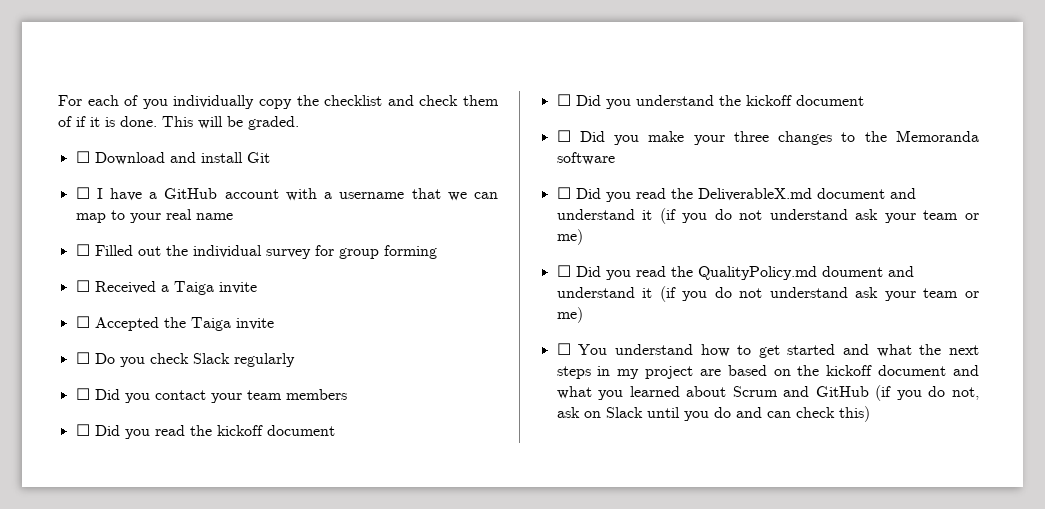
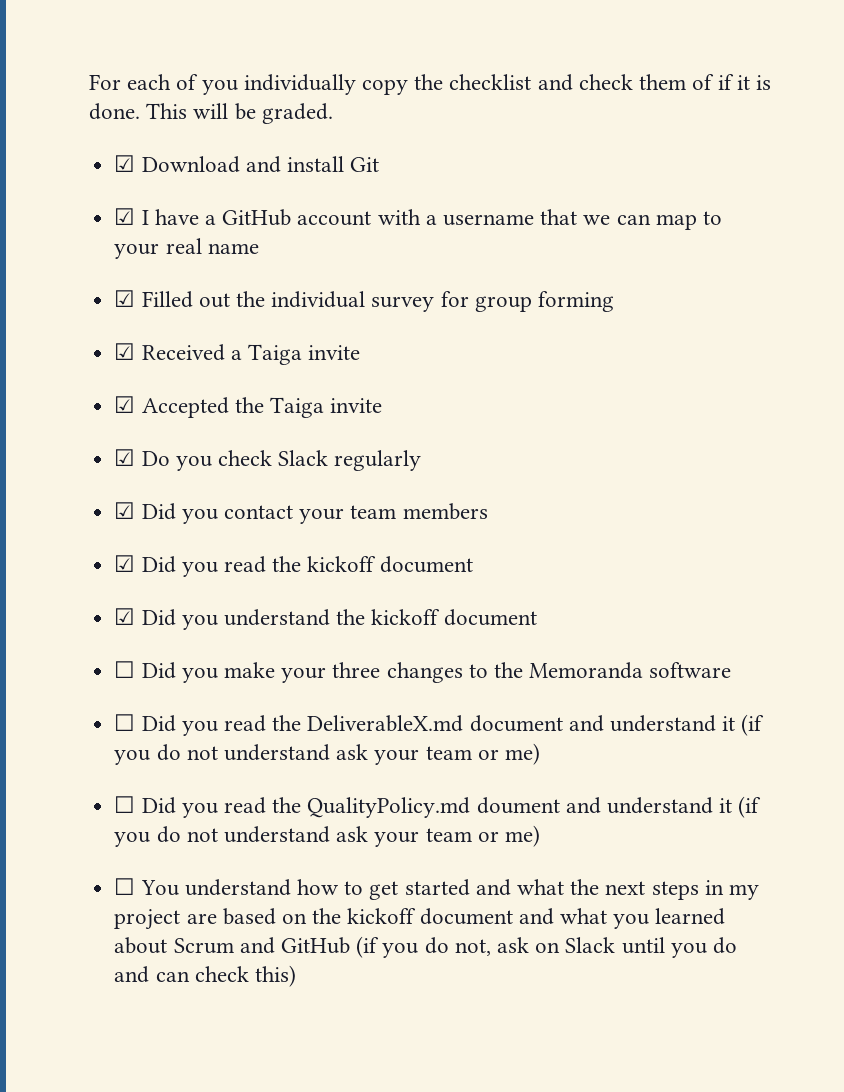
- ☐ Download and install Git
+ ☑ Download and install Git
- ☐ I have a GitHub account with a username that we can map to your real name
+ ☑ I have a GitHub account with a username that we can map to your real name
- ☐ Filled out the individual survey for group forming
+ ☑ Filled out the individual survey for group forming
- ☐ Received a Taiga invite
+ ☑ Received a Taiga invite
- ☐ Accepted the Taiga invite
+ ☑ Accepted the Taiga invite
- ☐ Do you check Slack regularly
+ ☑ Do you check Slack regularly
- ☐ Did you contact your team members
+ ☑ Did you contact your team members
- ☐ Did you read the kickoff document
+ ☑ Did you read the kickoff document
- ☐ Did you understand the kickoff document
+ ☑ Did you understand the kickoff document

